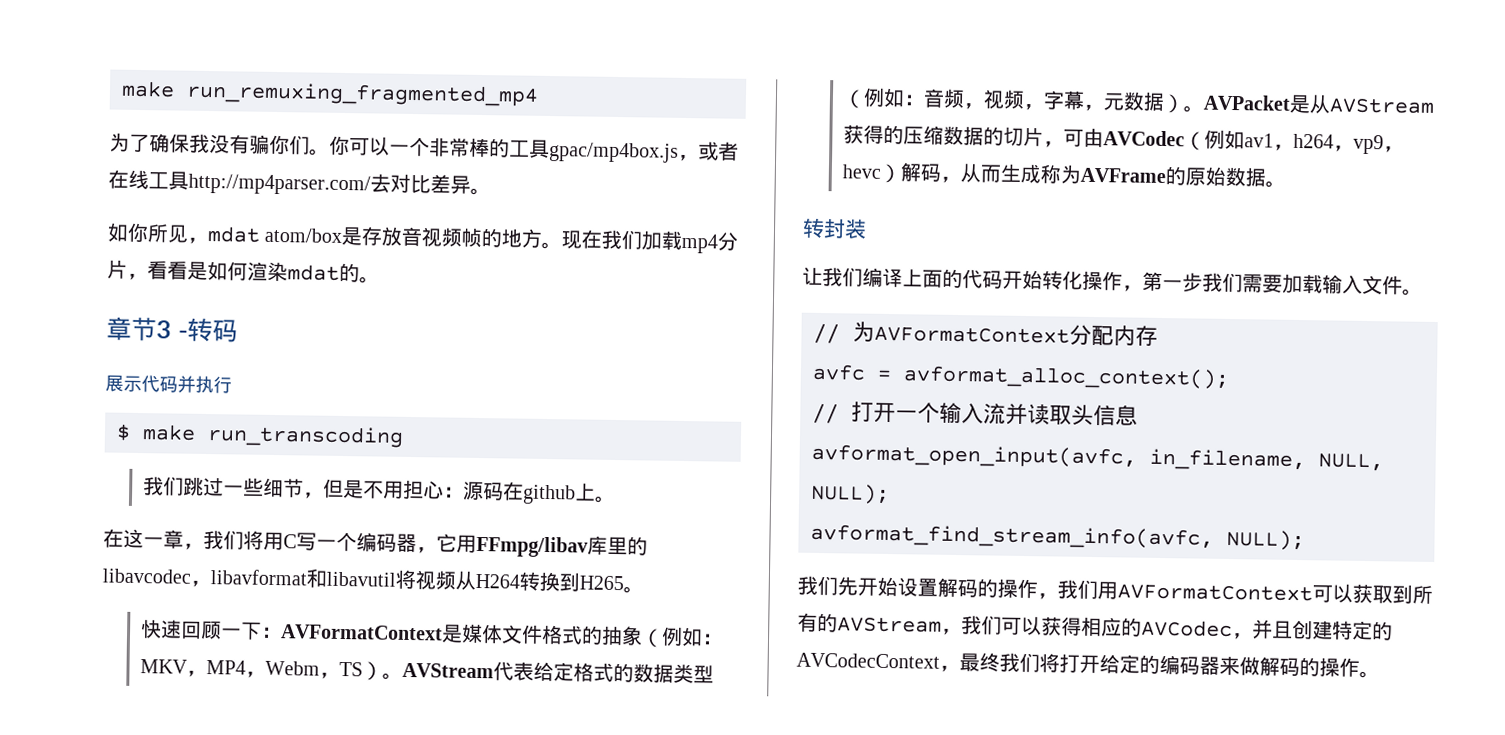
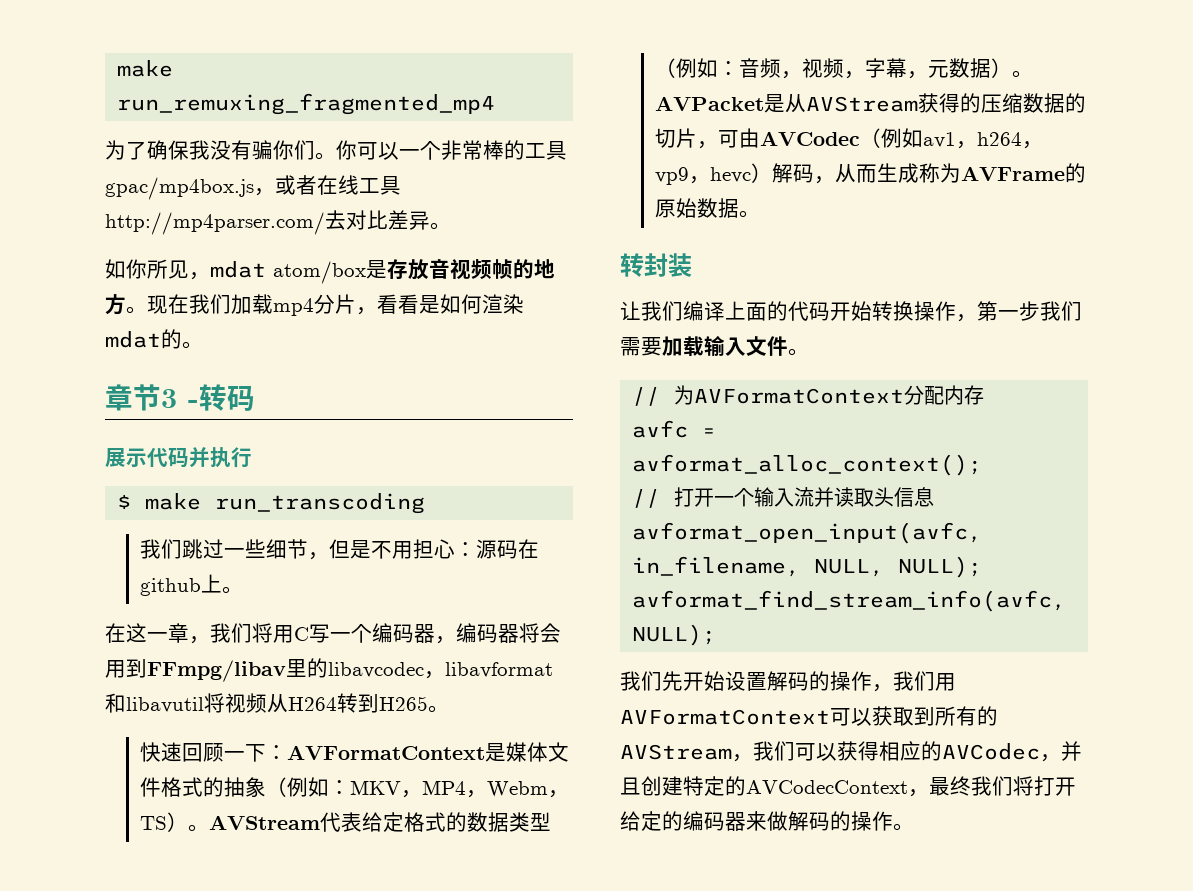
- 在这一章，我们将用C写一个编码器，它用FFmpg/libav库里的libavcodec，libavformat和libavutil将视频从H264转换到H265。
+ 在这一章，我们将用C写一个编码器，编码器将会用到FFmpg/libav里的libavcodec，libavformat和libavutil将视频从H264转到H265。
- 让我们编译上面的代码开始转化操作，第一步我们需要加载输入文件。
+ 让我们编译上面的代码开始转换操作，第一步我们需要加载输入文件。

